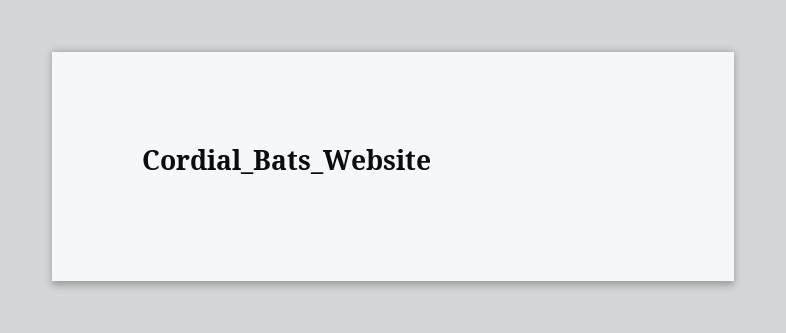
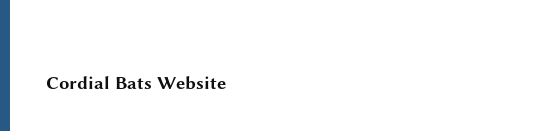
- Cordial_Bats_Website
+ Cordial Bats Website

